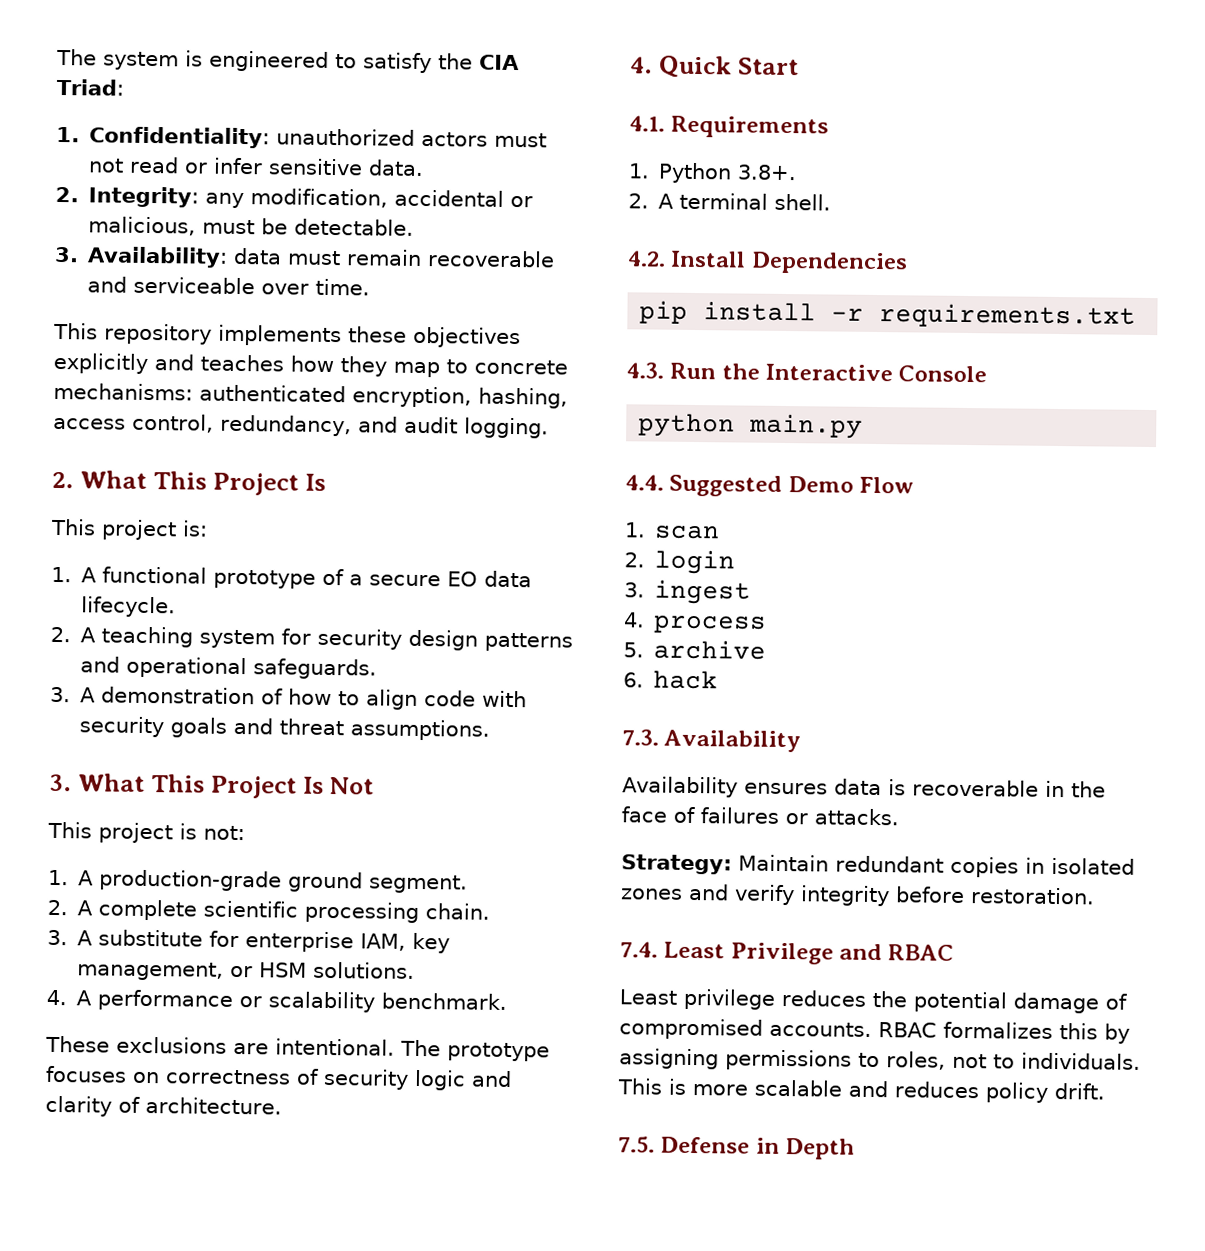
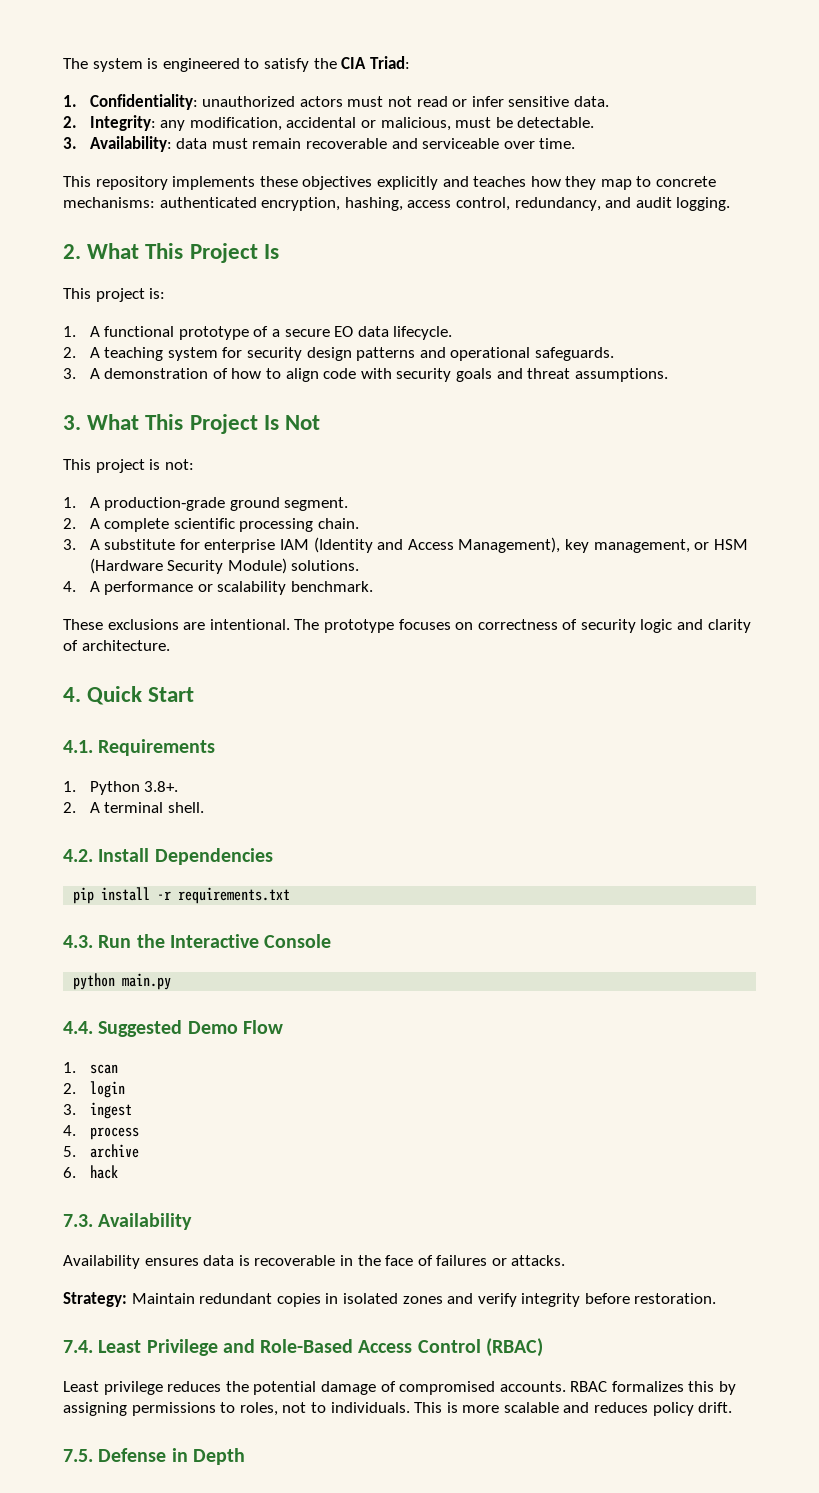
- 3. A substitute for enterprise IAM, key management, or HSM solutions.
+ 3. A substitute for enterprise IAM (Identity and Access Management), key management, or HSM (Hardware Security Module) solutions.
- 7.4. Least Privilege and RBAC
+ 7.4. Least Privilege and Role-Based Access Control (RBAC)

